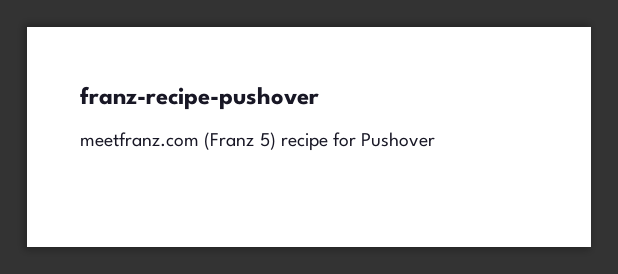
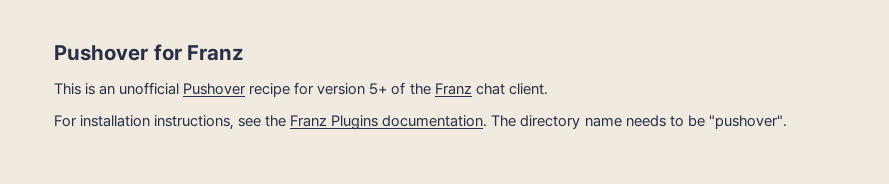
- franz-recipe-pushover
- meetfranz.com (Franz 5) recipe for Pushover
+ Pushover for Franz
+ This is an unofficial Pushover recipe for version 5+ of the Franz chat client.
+ For installation instructions, see the Franz Plugins documentation. The directory name needs to be "pushover".

